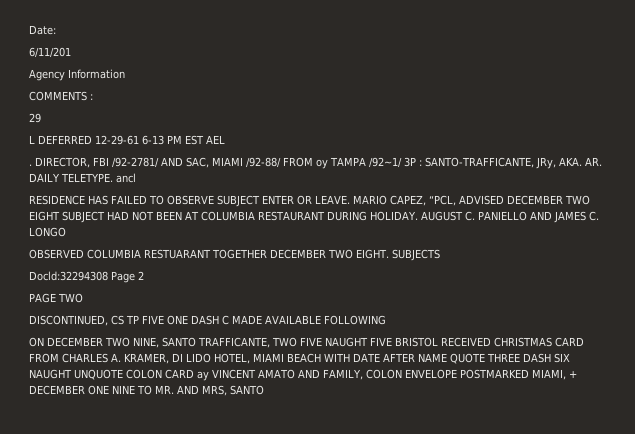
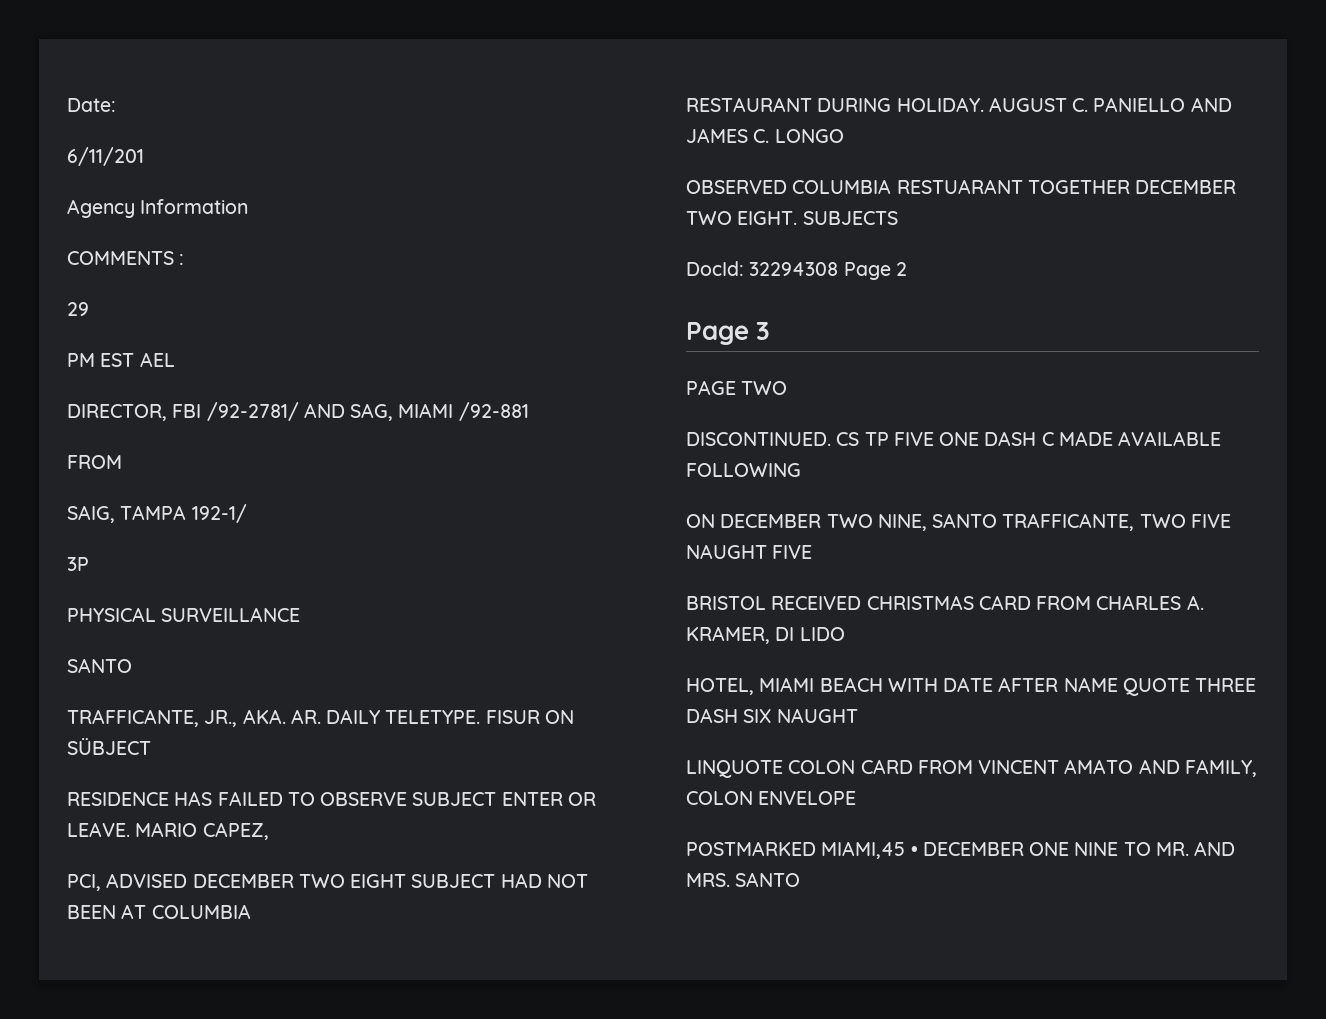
- L DEFERRED 12-29-61 6-13 PM EST AEL
+ PM EST AEL
- . DIRECTOR, FBI /92-2781/ AND SAC, MIAMI /92-88/ FROM oy TAMPA /92~1/ 3P : SANTO-TRAFFICANTE, JRy, AKA. AR. DAILY TELETYPE. ancl
+ DIRECTOR, FBI /92-2781/ AND SAG, MIAMI /92-881
+ FROM
+ SAIG, TAMPA 192-1/
+ 3P
+ PHYSICAL SURVEILLANCE
+ SANTO
+ TRAFFICANTE, JR., AKA. AR. DAILY TELETYPE. FISUR ON SÜBJECT
- MARIO CAPEZ, “PCL, ADVISED DECEMBER TWO EIGHT SUBJECT HAD NOT BEEN AT COLUMBIA RESTAURANT DURING HOLIDAY.
+ MARIO CAPEZ,
+ PCI, ADVISED DECEMBER TWO EIGHT SUBJECT HAD NOT BEEN AT COLUMBIA
+ RESTAURANT DURING HOLIDAY.
- Docld:32294308 Page 2
+ DocId: 32294308 Page 2
+ Page 3
- DISCONTINUED, CS TP FIVE ONE DASH C MADE AVAILABLE FOLLOWING
+ DISCONTINUED. CS TP FIVE ONE DASH C MADE AVAILABLE FOLLOWING
- ON DECEMBER TWO NINE, SANTO TRAFFICANTE, TWO FIVE NAUGHT FIVE BRISTOL RECEIVED CHRISTMAS CARD FROM CHARLES A. KRAMER, DI LIDO HOTEL, MIAMI BEACH WITH DATE AFTER NAME QUOTE THREE DASH SIX NAUGHT UNQUOTE COLON CARD ay VINCENT AMATO AND FAMILY, COLON ENVELOPE POSTMARKED MIAMI, + DECEMBER ONE NINE TO MR. AND MRS, SANTO
+ ON DECEMBER TWO NINE, SANTO TRAFFICANTE, TWO FIVE NAUGHT FIVE
+ BRISTOL RECEIVED CHRISTMAS CARD FROM CHARLES A. KRAMER, DI LIDO
+ HOTEL, MIAMI BEACH WITH DATE AFTER NAME QUOTE THREE DASH SIX NAUGHT
+ LINQUOTE COLON CARD FROM VINCENT AMATO AND FAMILY, COLON ENVELOPE
+ POSTMARKED MIAMI,45 • DECEMBER ONE NINE TO MR. AND MRS. SANTO

